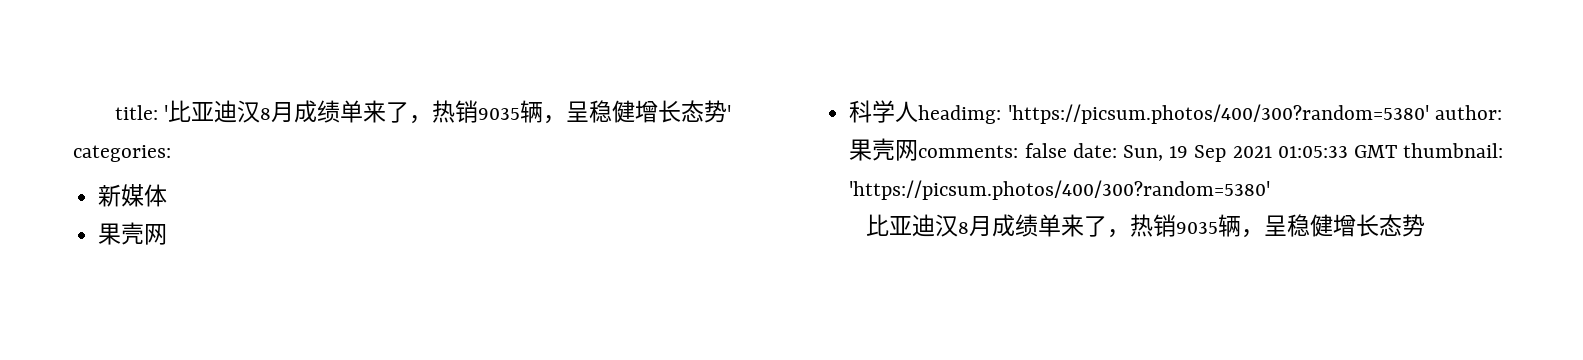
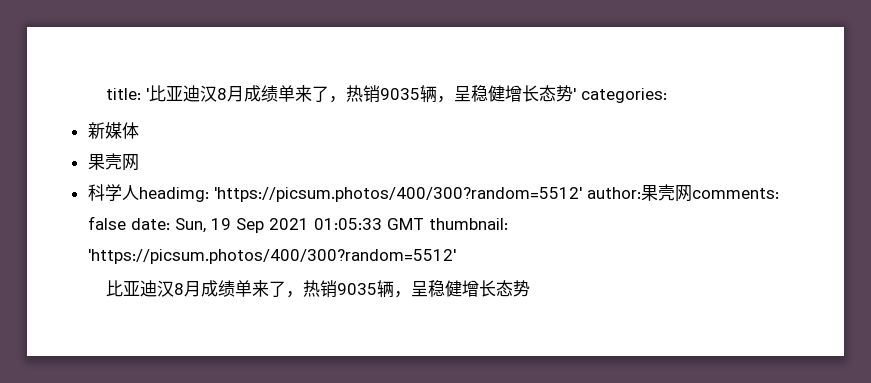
- 科学人headimg: 'https://picsum.photos/400/300?random=5380' author:果壳网comments: false date: Sun, 19 Sep 2021 01:05:33 GMT thumbnail: 'https://picsum.photos/400/300?random=5380'
+ 科学人headimg: 'https://picsum.photos/400/300?random=5512' author:果壳网comments: false date: Sun, 19 Sep 2021 01:05:33 GMT thumbnail: 'https://picsum.photos/400/300?random=5512'

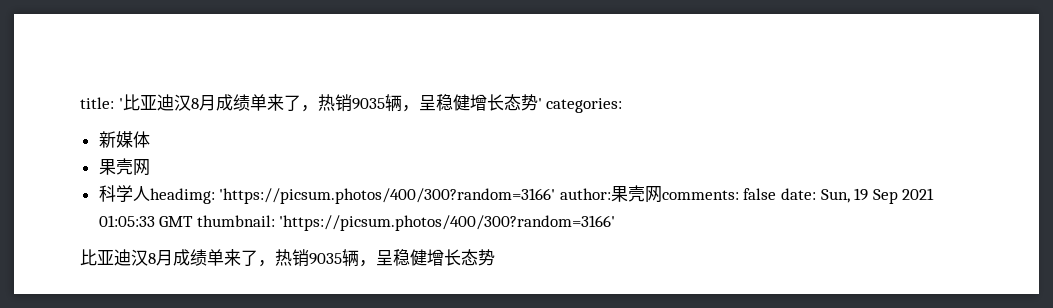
- 科学人headimg: 'https://picsum.photos/400/300?random=5512' author:果壳网comments: false date: Sun, 19 Sep 2021 01:05:33 GMT thumbnail: 'https://picsum.photos/400/300?random=5512'
+ 科学人headimg: 'https://picsum.photos/400/300?random=3166' author:果壳网comments: false date: Sun, 19 Sep 2021 01:05:33 GMT thumbnail: 'https://picsum.photos/400/300?random=3166'

